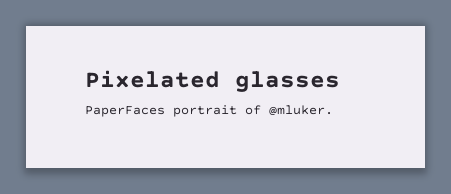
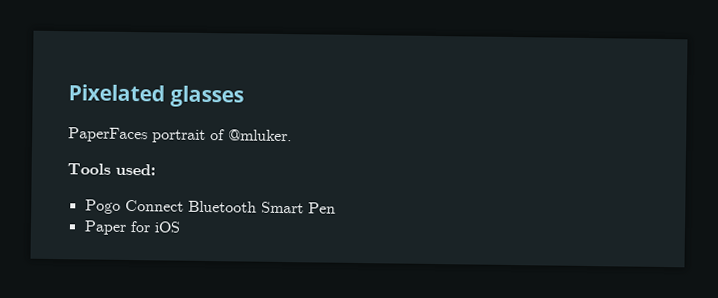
+ Tools used:
+ Pogo Connect Bluetooth Smart Pen
+ Paper for iOS

